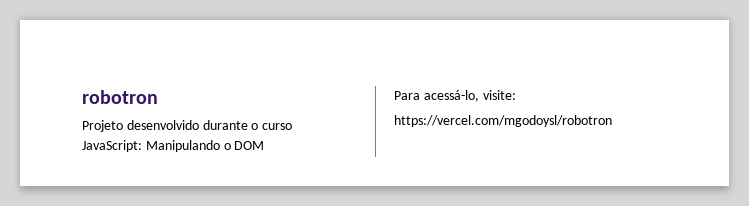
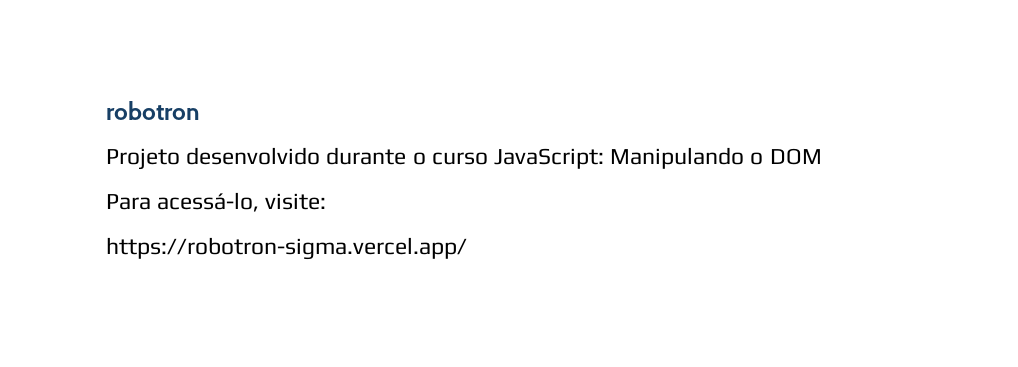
- https://vercel.com/mgodoysl/robotron
+ https://robotron-sigma.vercel.app/

